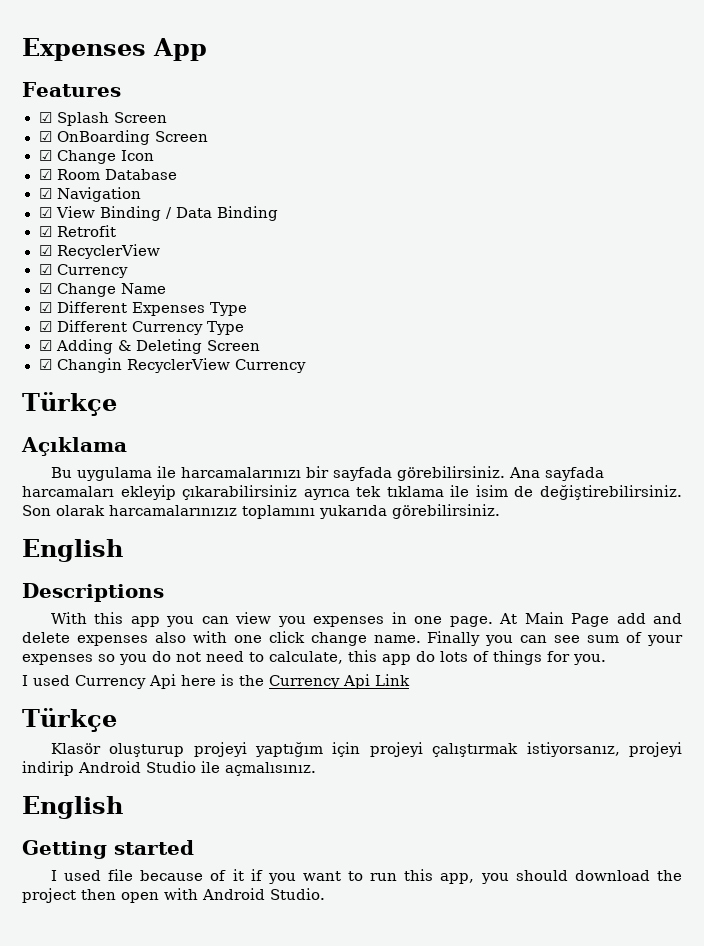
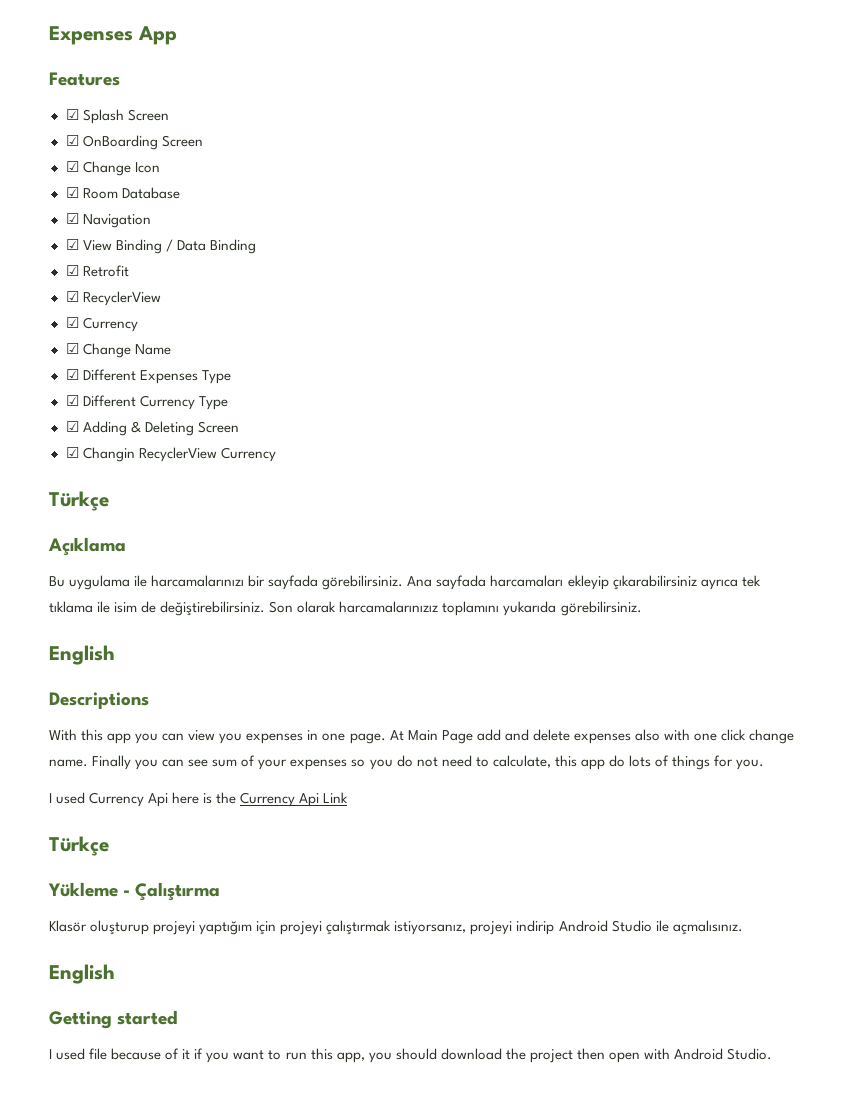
+ Yükleme - Çalıştırma

